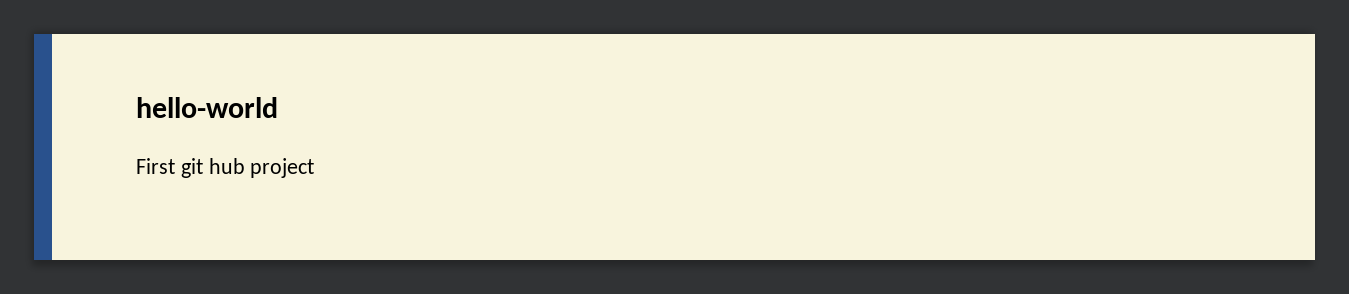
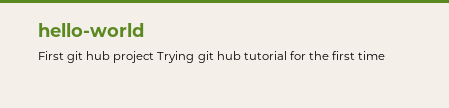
- First git hub project
+ First git hub project Trying git hub tutorial for the first time

